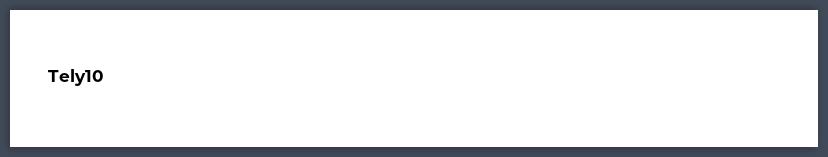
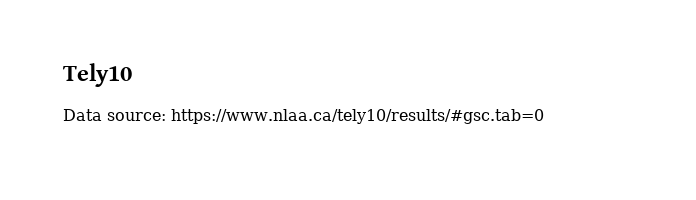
+ Data source: https://www.nlaa.ca/tely10/results/#gsc.tab=0

